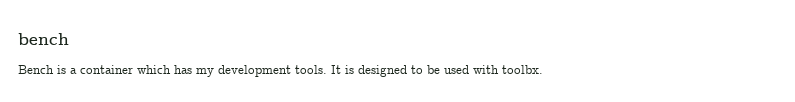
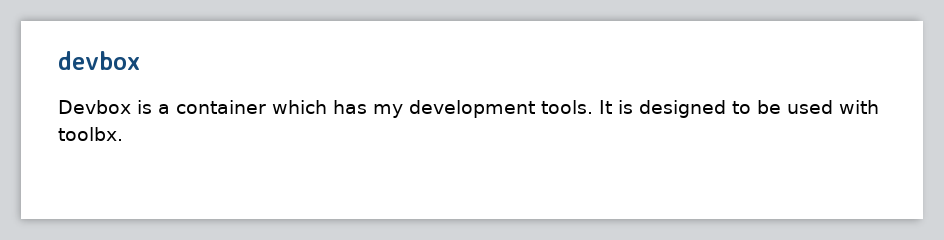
- bench
- Bench is a container which has my development tools.
+ devbox
+ Devbox is a container which has my development tools.

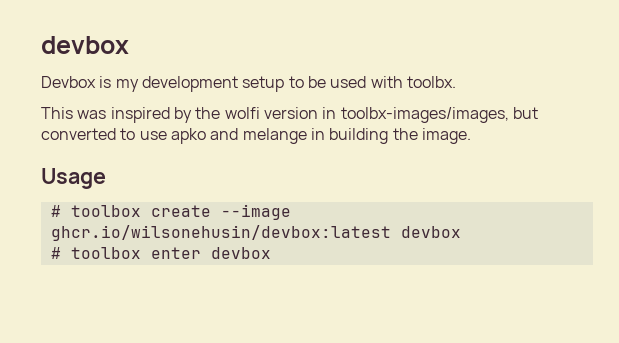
- Devbox is a container which has my development tools. It is designed to be used with toolbx.
+ Devbox is my development setup to be used with toolbx.
+ This was inspired by the wolfi version in toolbx-images/images, but converted to use apko and melange in building the image.
+ Usage
+ # toolbox create --image ghcr.io/wilsonehusin/devbox:latest devbox
+ # toolbox enter devbox

